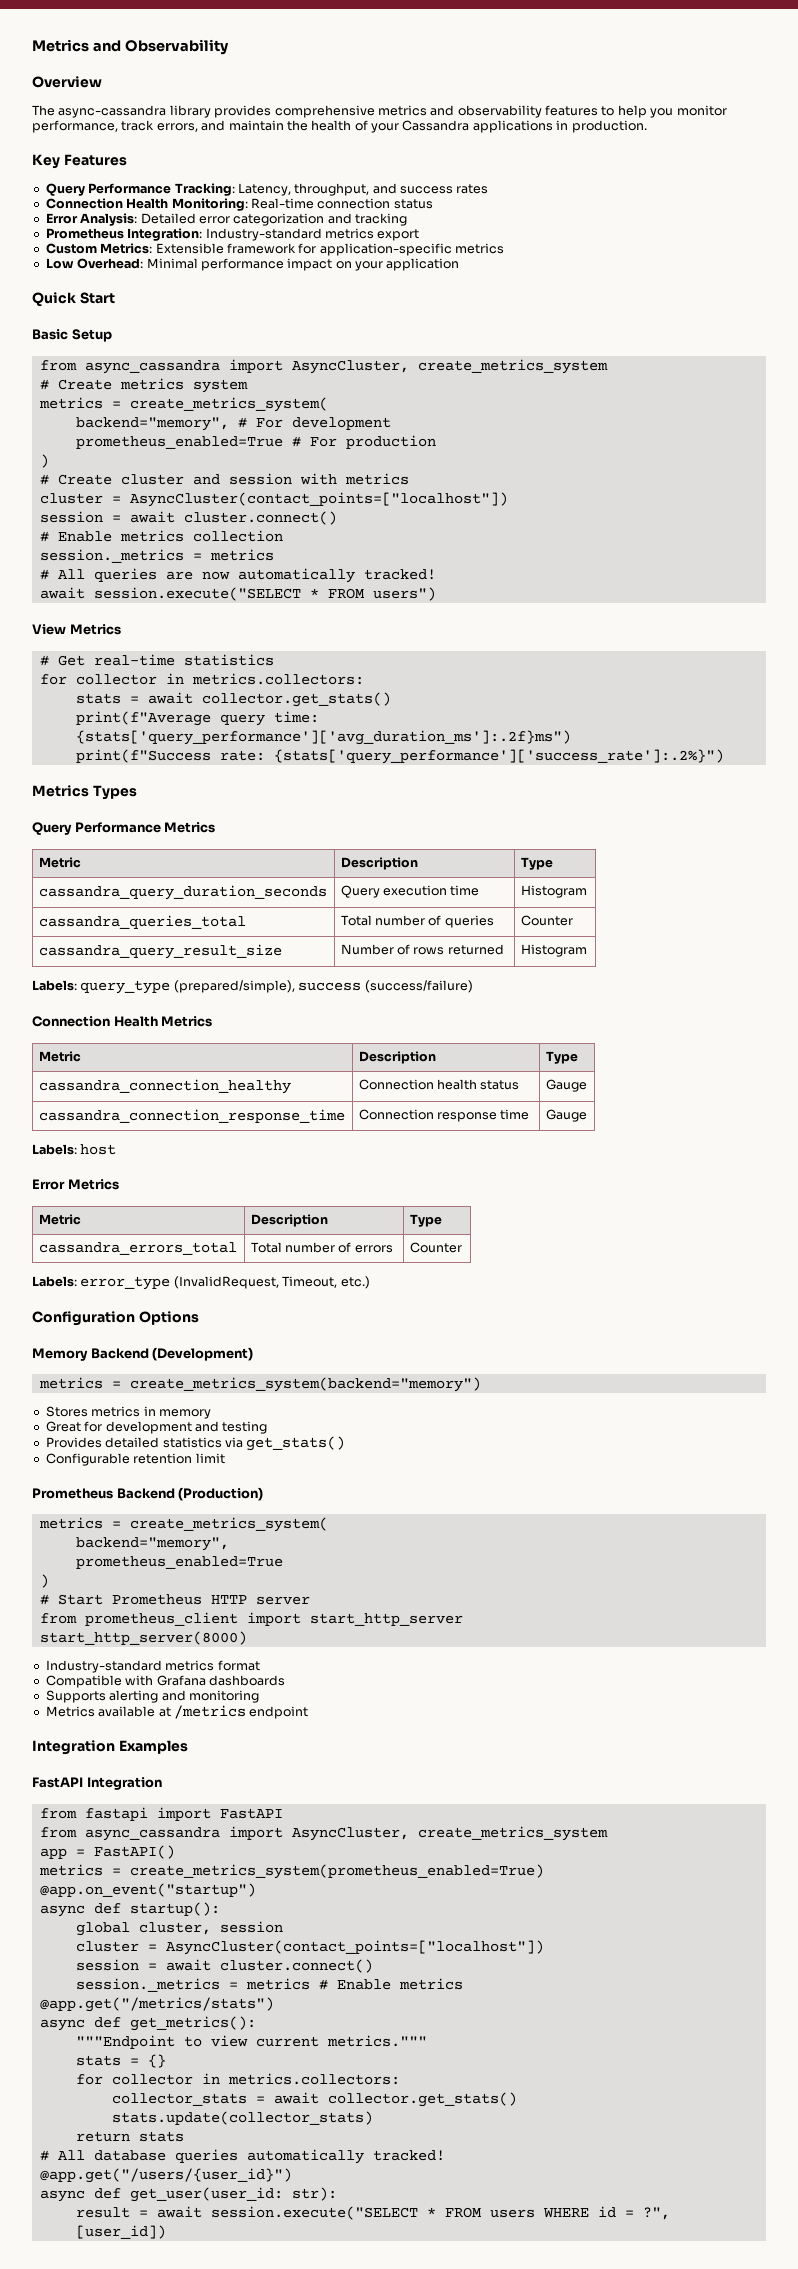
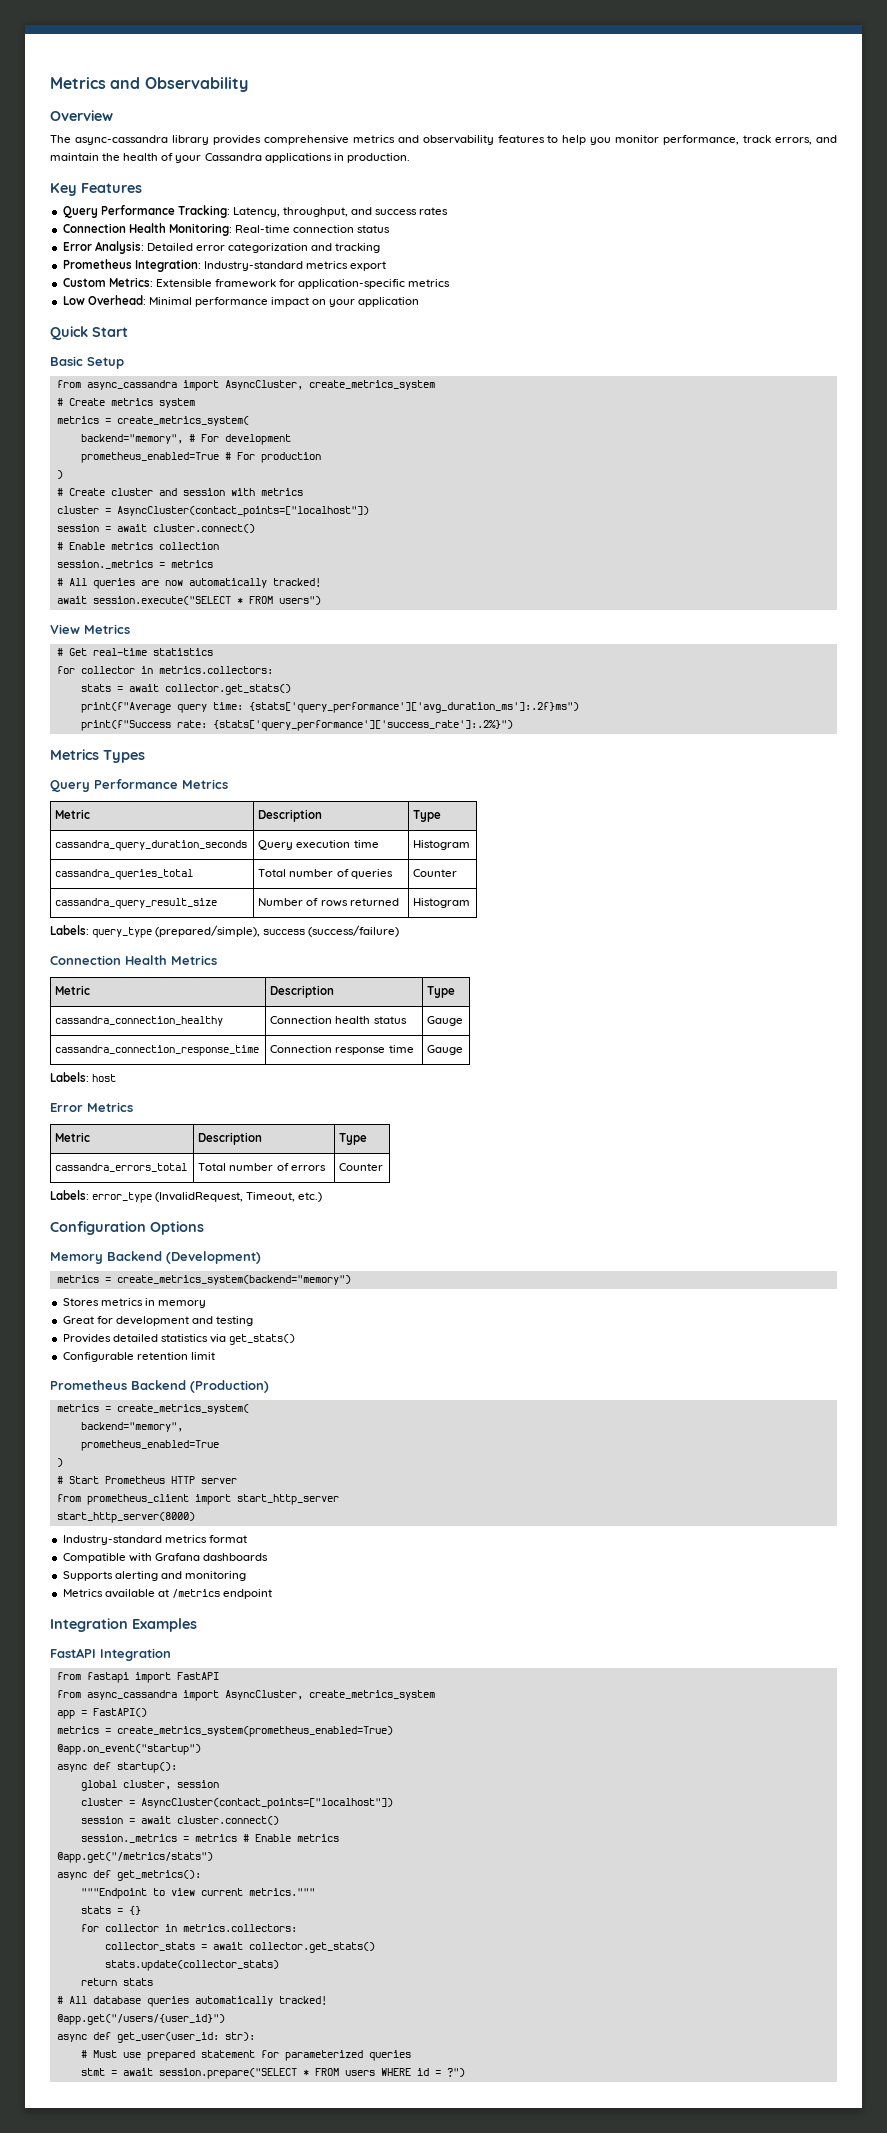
- result = await session.execute("SELECT * FROM users WHERE id = ?", [user_id])
+ # Must use prepared statement for parameterized queries
+ stmt = await session.prepare("SELECT * FROM users WHERE id = ?")

